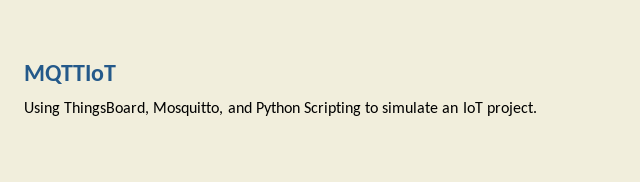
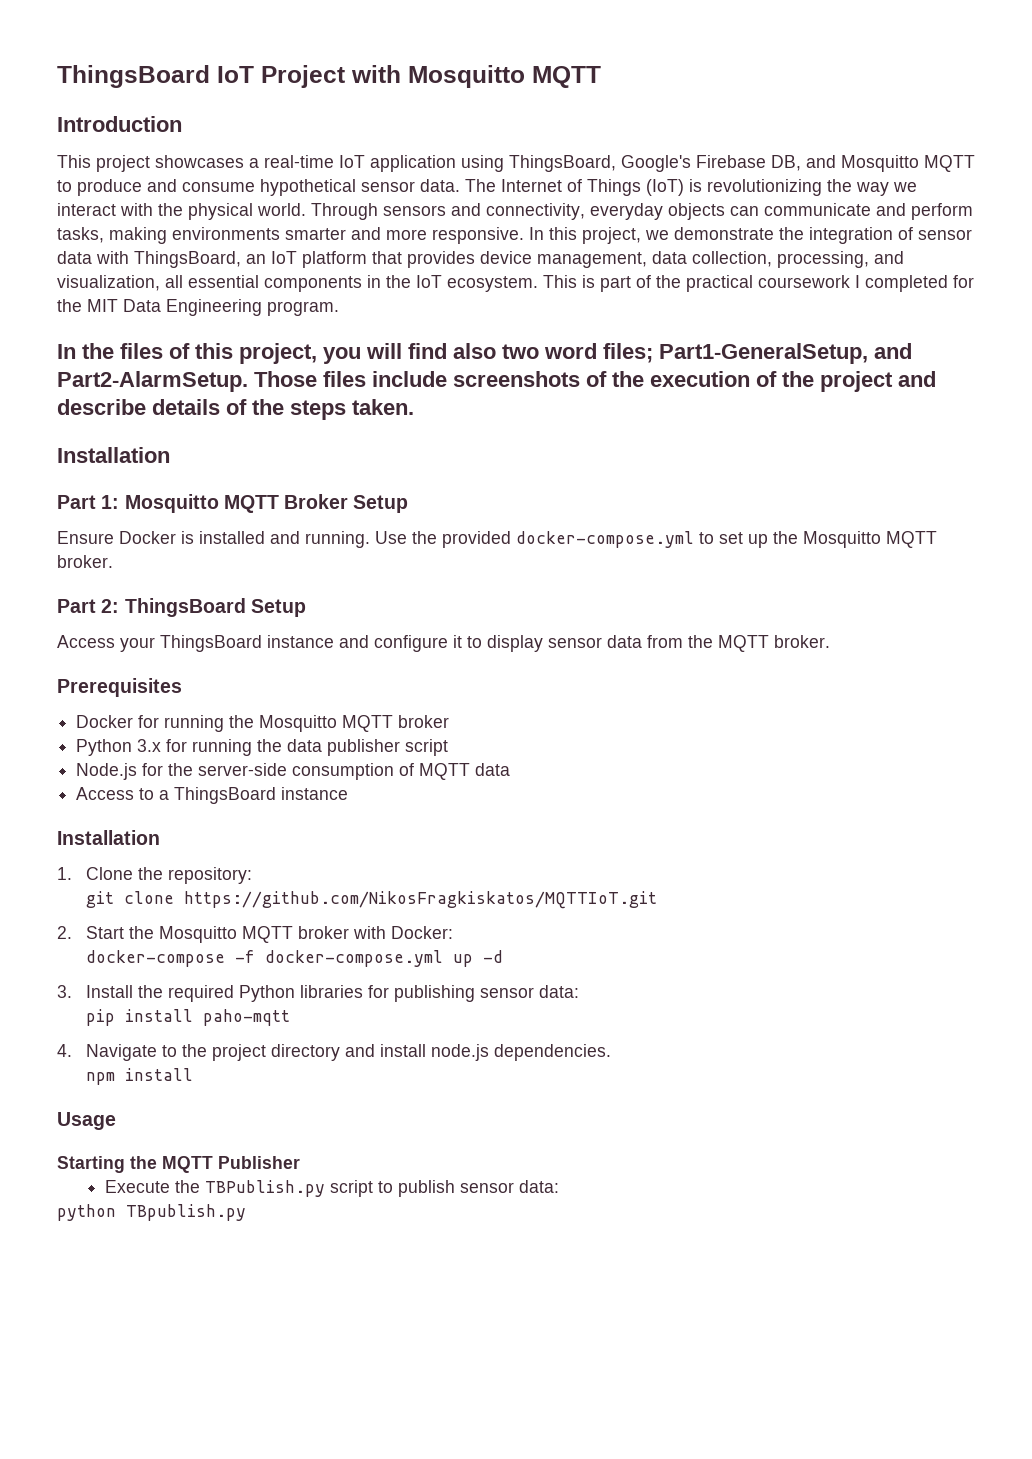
- MQTTIoT
- Using ThingsBoard, Mosquitto, and Python Scripting to simulate an IoT project.
+ ThingsBoard IoT Project with Mosquitto MQTT
+ Introduction
+ This project showcases a real-time IoT application using ThingsBoard, Google's Firebase DB, and Mosquitto MQTT to produce and consume hypothetical sensor data. The Internet of Things (IoT) is revolutionizing the way we interact with the physical world. Through sensors and connectivity, everyday objects can communicate and perform tasks, making environments smarter and more responsive. In this project, we demonstrate the integration of sensor data with ThingsBoard, an IoT platform that provides device management, data collection, processing, and visualization, all essential components in the IoT ecosystem. This is part of the practical coursework I completed for the MIT Data Engineering program.
+ In the files of this project, you will find also two word files; Part1-GeneralSetup, and Part2-AlarmSetup. Those files include screenshots of the execution of the project and describe details of the steps taken.
+ Installation
+ Part 1: Mosquitto MQTT Broker Setup
+ Ensure Docker is installed and running. Use the provided docker-compose.yml to set up the Mosquitto MQTT broker.
+ Part 2: ThingsBoard Setup
+ Access your ThingsBoard instance and configure it to display sensor data from the MQTT broker.
+ Prerequisites
+ Docker for running the Mosquitto MQTT broker
+ Python 3.x for running the data publisher script
+ Node.js for the server-side consumption of MQTT data
+ Access to a ThingsBoard instance
+ Installation
+ 1. Clone the repository:
+ git clone https://github.com/NikosFragkiskatos/MQTTIoT.git
+ 2. Start the Mosquitto MQTT broker with Docker:
+ docker-compose -f docker-compose.yml up -d
+ 3. Install the required Python libraries for publishing sensor data:
+ pip install paho-mqtt
+ 4. Navigate to the project directory and install node.js dependencies.
+ npm install
+ Usage
+ Starting the MQTT Publisher
+ Execute the TBPublish.py script to publish sensor data:
+ python TBpublish.py

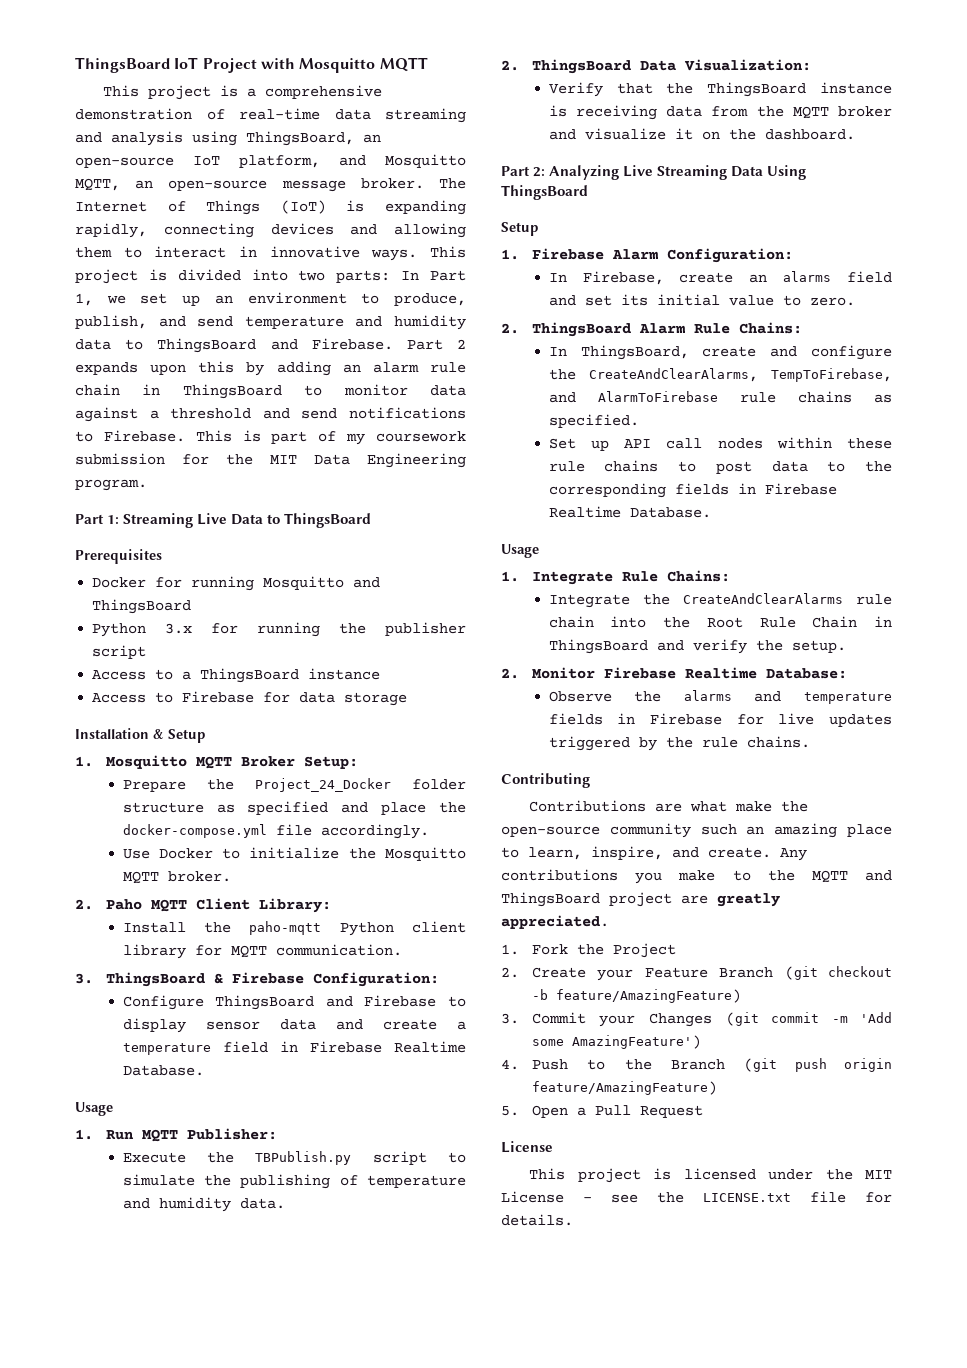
- Introduction
- This project showcases a real-time IoT application using ThingsBoard, Google's Firebase DB, and Mosquitto MQTT to produce and consume hypothetical sensor data.
+ This project is a comprehensive demonstration of real-time data streaming and analysis using ThingsBoard, an open-source IoT platform, and Mosquitto MQTT, an open-source message broker.
- The Internet of Things (IoT) is revolutionizing the way we interact with the physical world. Through sensors and connectivity, everyday objects can communicate and perform tasks, making environments smarter and more responsive. In this project, we demonstrate the integration of sensor data with ThingsBoard, an IoT platform that provides device management, data collection, processing, and visualization, all essential components in the IoT ecosystem. This is part of the practical coursework I completed for the MIT Data Engineering program.
+ The Internet of Things (IoT) is expanding rapidly, connecting devices and allowing them to interact in innovative ways. This project is divided into two parts: In Part 1, we set up an environment to produce, publish, and send temperature and humidity data to ThingsBoard and Firebase. Part 2 expands upon this by adding an alarm rule chain in ThingsBoard to monitor data against a threshold and send notifications to Firebase. This is part of my coursework submission for the MIT Data Engineering program.
- In the files of this project, you will find also two word files; Part1-GeneralSetup, and Part2-AlarmSetup. Those files include screenshots of the execution of the project and describe details of the steps taken.
- Installation
- Part 1: Mosquitto MQTT Broker Setup
- Ensure Docker is installed and running. Use the provided docker-compose.yml to set up the Mosquitto MQTT broker.
- Part 2: ThingsBoard Setup
- Access your ThingsBoard instance and configure it to display sensor data from the MQTT broker.
+ Part 1: Streaming Live Data to ThingsBoard
- Docker for running the Mosquitto MQTT broker
+ Docker for running Mosquitto and ThingsBoard
- Python 3.x for running the data publisher script
+ Python 3.x for running the publisher script
- Node.js for the server-side consumption of MQTT data
  Access to a ThingsBoard instance
- Installation
- 1. Clone the repository:
- git clone https://github.com/NikosFragkiskatos/MQTTIoT.git
- 2. Start the Mosquitto MQTT broker with Docker:
- docker-compose -f docker-compose.yml up -d
- 3. Install the required Python libraries for publishing sensor data:
- pip install paho-mqtt
- 4. Navigate to the project directory and install node.js dependencies.
- npm install
+ Access to Firebase for data storage
+ Installation & Setup
+ 1. Mosquitto MQTT Broker Setup:
+ Prepare the Project_24_Docker folder structure as specified and place the docker-compose.yml file accordingly.
+ Use Docker to initialize the Mosquitto MQTT broker.
+ 2. Paho MQTT Client Library:
+ Install the paho-mqtt Python client library for MQTT communication.
+ 3. ThingsBoard & Firebase Configuration:
+ Configure ThingsBoard and Firebase to display sensor data and create a temperature field in Firebase Realtime Database.
  Usage
- Starting the MQTT Publisher
+ 1. Run MQTT Publisher:
- Execute the TBPublish.py script to publish sensor data:
- python TBpublish.py
+ Execute the TBPublish.py script to simulate the publishing of temperature and humidity data.
+ 2. ThingsBoard Data Visualization:
+ Verify that the ThingsBoard instance is receiving data from the MQTT broker and visualize it on the dashboard.
+ Part 2: Analyzing Live Streaming Data Using ThingsBoard
+ Setup
+ 1. Firebase Alarm Configuration:
+ In Firebase, create an alarms field and set its initial value to zero.
+ 2. ThingsBoard Alarm Rule Chains:
+ In ThingsBoard, create and configure the CreateAndClearAlarms, TempToFirebase, and AlarmToFirebase rule chains as specified.
+ Set up API call nodes within these rule chains to post data to the corresponding fields in Firebase Realtime Database.
+ Usage
+ 1. Integrate Rule Chains:
+ Integrate the CreateAndClearAlarms rule chain into the Root Rule Chain in ThingsBoard and verify the setup.
+ 2. Monitor Firebase Realtime Database:
+ Observe the alarms and temperature fields in Firebase for live updates triggered by the rule chains.
+ Contributing
+ Contributions are what make the open-source community such an amazing place to learn, inspire, and create. Any contributions you make to the MQTT and ThingsBoard project are greatly appreciated.
+ 1. Fork the Project
+ 2. Create your Feature Branch (git checkout -b feature/AmazingFeature)
+ 3. Commit your Changes (git commit -m 'Add some AmazingFeature')
+ 4. Push to the Branch (git push origin feature/AmazingFeature)
+ 5. Open a Pull Request
+ License
+ This project is licensed under the MIT License - see the LICENSE.txt file for details.

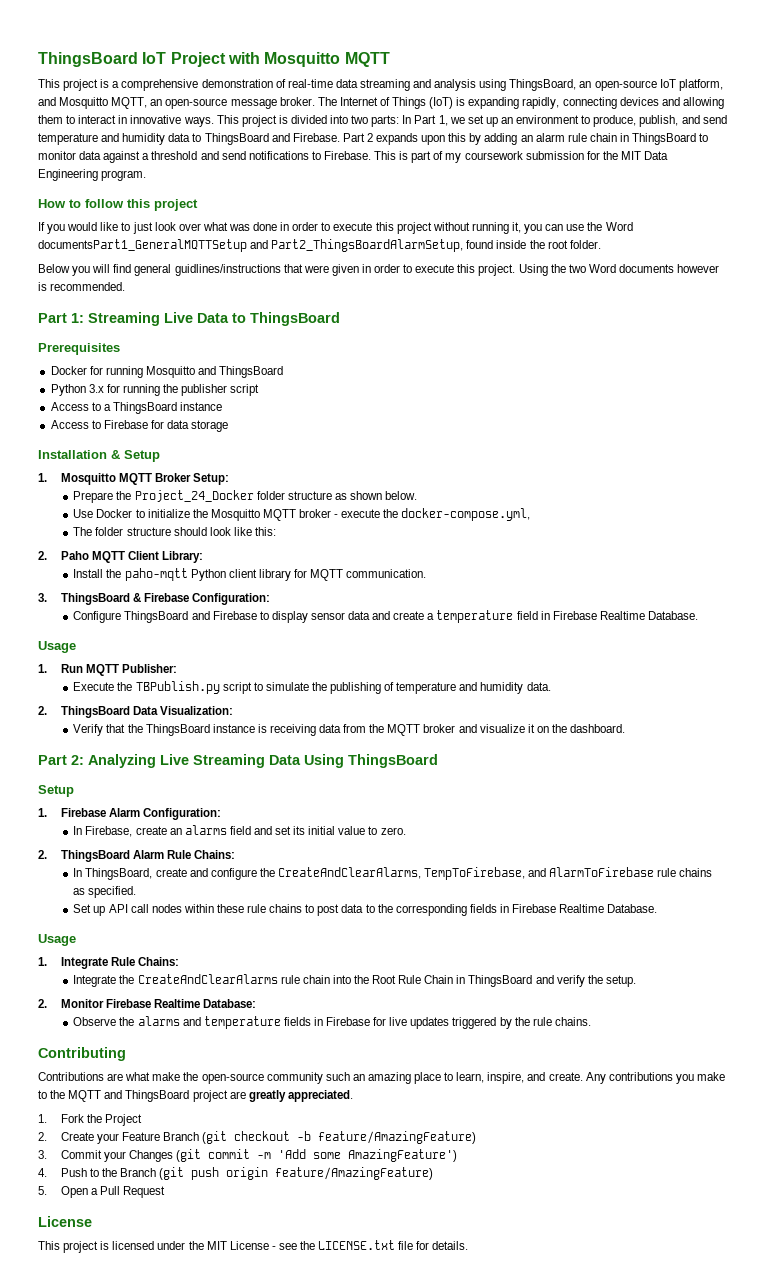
+ How to follow this project
+ If you would like to just look over what was done in order to execute this project without running it, you can use the Word documentsPart1_GeneralMQTTSetup and Part2_ThingsBoardAlarmSetup, found inside the root folder.
+ Below you will find general guidlines/instructions that were given in order to execute this project. Using the two Word documents however is recommended.
- Prepare the Project_24_Docker folder structure as specified and place the docker-compose.yml file accordingly.
+ Prepare the Project_24_Docker folder structure as shown below.
- Use Docker to initialize the Mosquitto MQTT broker.
+ Use Docker to initialize the Mosquitto MQTT broker - execute the docker-compose.yml,
+ The folder structure should look like this:

